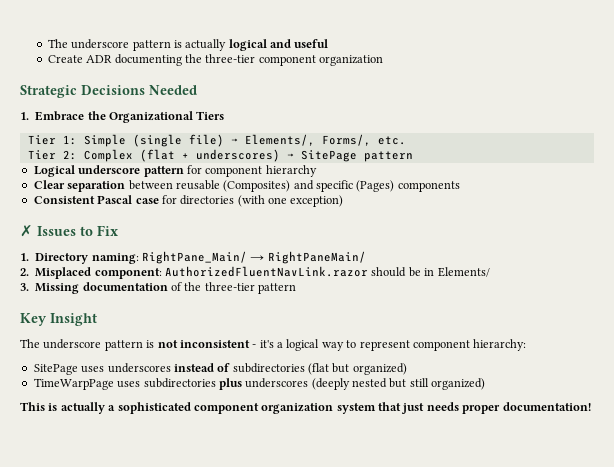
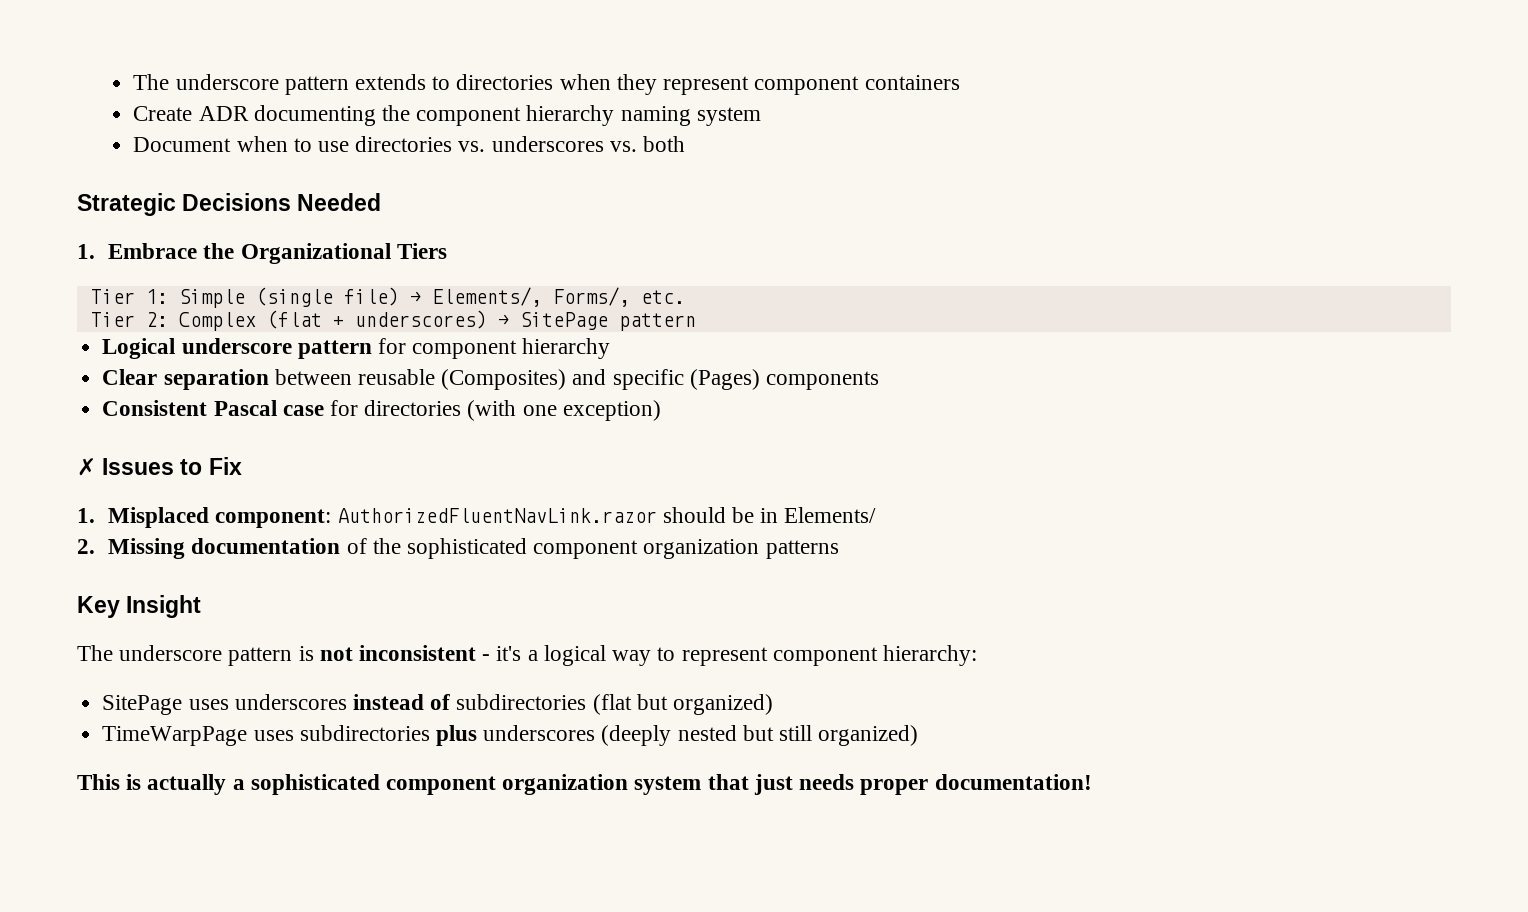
- The underscore pattern is actually logical and useful
- Create ADR documenting the three-tier component organization
+ The underscore pattern extends to directories when they represent component containers
+ Create ADR documenting the component hierarchy naming system
+ Document when to use directories vs. underscores vs. both
- 1. Directory naming: RightPane_Main/ → RightPaneMain/
- 2. Misplaced component: AuthorizedFluentNavLink.razor should be in Elements/
+ 1. Misplaced component: AuthorizedFluentNavLink.razor should be in Elements/
- 3. Missing documentation of the three-tier pattern
+ 2. Missing documentation of the sophisticated component organization patterns

